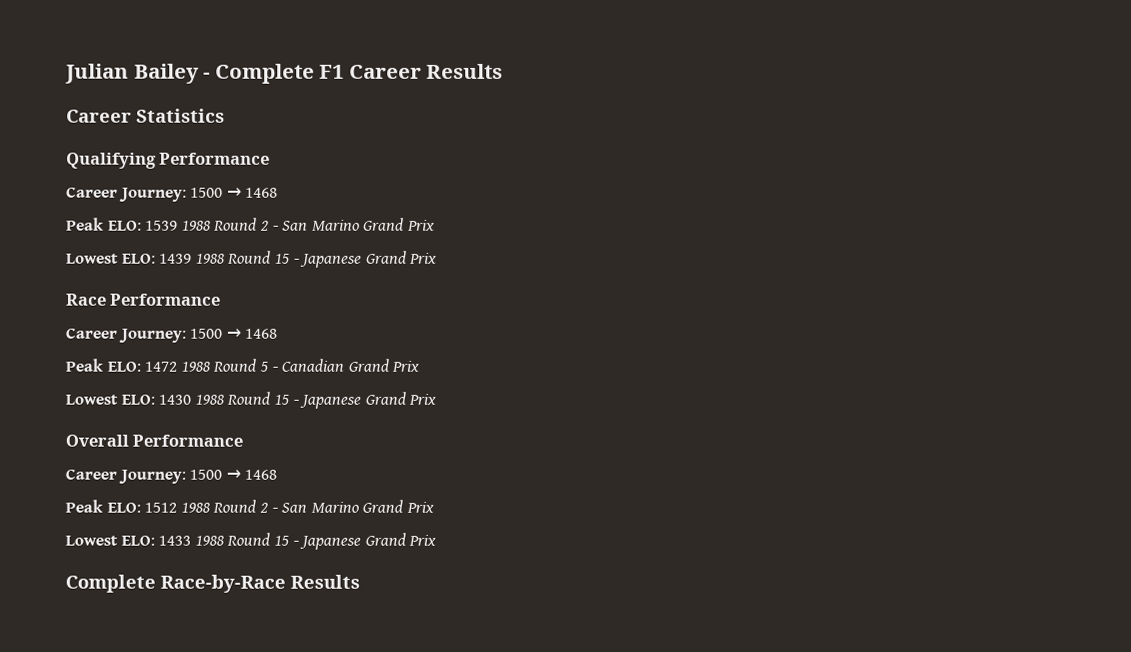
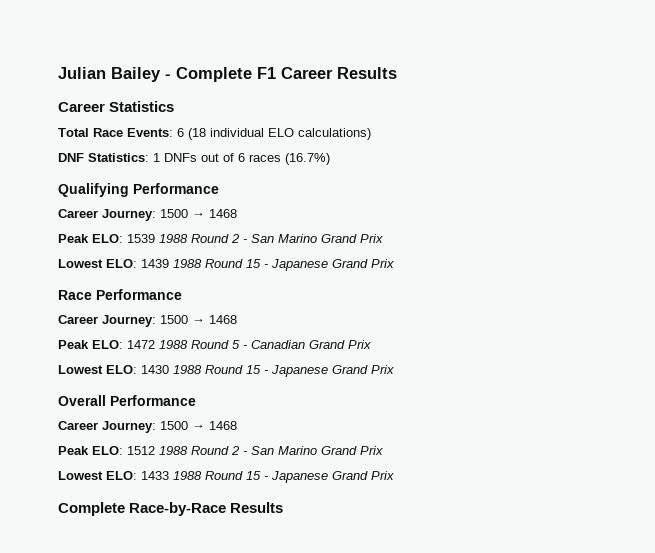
+ Total Race Events: 6 (18 individual ELO calculations)
+ DNF Statistics: 1 DNFs out of 6 races (16.7%)

